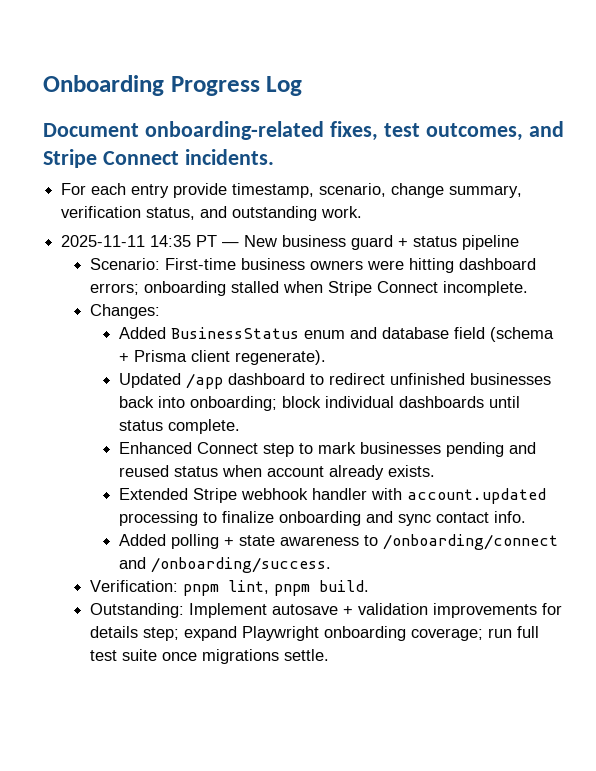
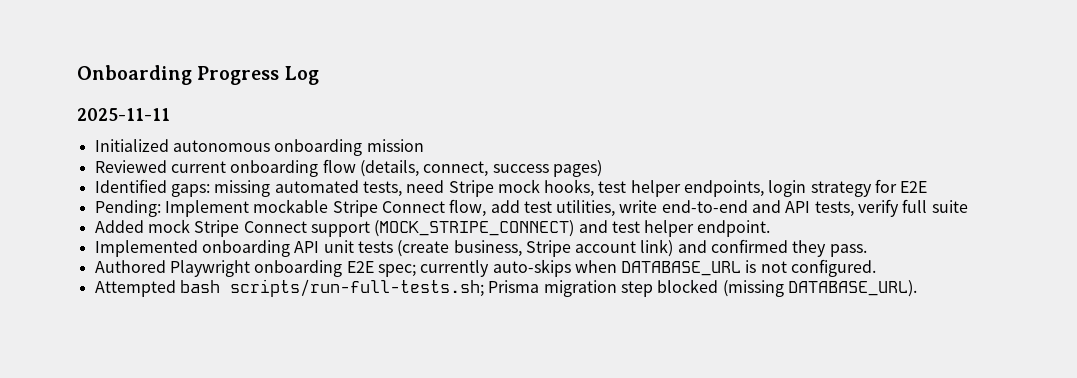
- Document onboarding-related fixes, test outcomes, and Stripe Connect incidents.
- For each entry provide timestamp, scenario, change summary, verification status, and outstanding work.
- 2025-11-11 14:35 PT — New business guard + status pipeline
- Scenario: First-time business owners were hitting dashboard errors; onboarding stalled when Stripe Connect incomplete.
- Changes:
- Added BusinessStatus enum and database field (schema + Prisma client regenerate).
- Updated /app dashboard to redirect unfinished businesses back into onboarding; block individual dashboards until status complete.
- Enhanced Connect step to mark businesses pending and reused status when account already exists.
- Extended Stripe webhook handler with account.updated processing to finalize onboarding and sync contact info.
- Added polling + state awareness to /onboarding/connect and /onboarding/success.
- Verification: pnpm lint, pnpm build.
- Outstanding: Implement autosave + validation improvements for details step; expand Playwright onboarding coverage; run full test suite once migrations settle.
+ 2025-11-11
+ Initialized autonomous onboarding mission
+ Reviewed current onboarding flow (details, connect, success pages)
+ Identified gaps: missing automated tests, need Stripe mock hooks, test helper endpoints, login strategy for E2E
+ Pending: Implement mockable Stripe Connect flow, add test utilities, write end-to-end and API tests, verify full suite
+ Added mock Stripe Connect support (MOCK_STRIPE_CONNECT) and test helper endpoint.
+ Implemented onboarding API unit tests (create business, Stripe account link) and confirmed they pass.
+ Authored Playwright onboarding E2E spec; currently auto-skips when DATABASE_URL is not configured.
+ Attempted bash scripts/run-full-tests.sh; Prisma migration step blocked (missing DATABASE_URL).

